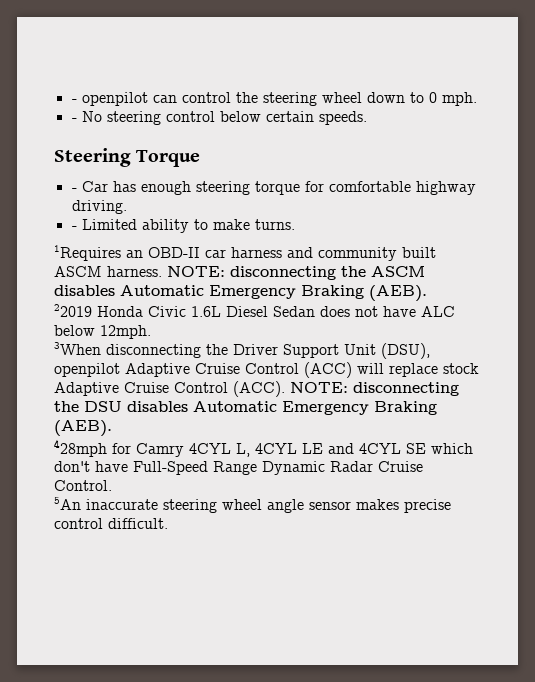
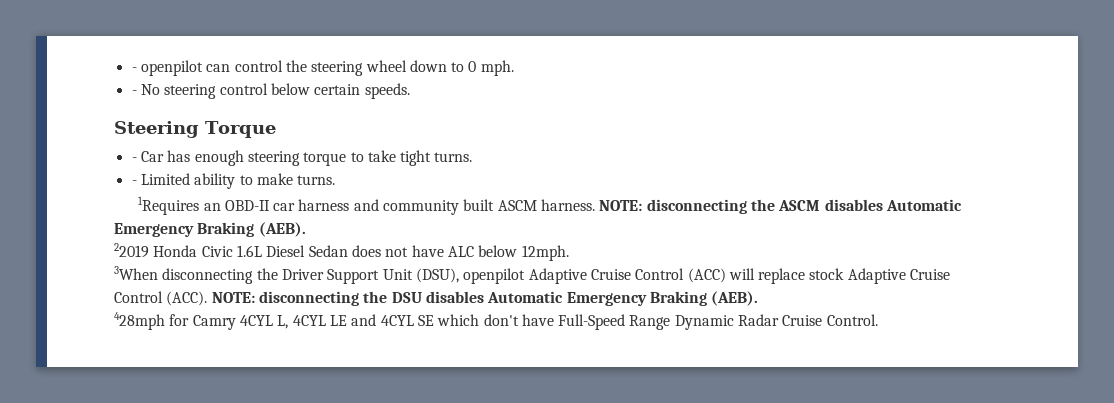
- - Car has enough steering torque for comfortable highway driving.
+ - Car has enough steering torque to take tight turns.
- 5An inaccurate steering wheel angle sensor makes precise control difficult.

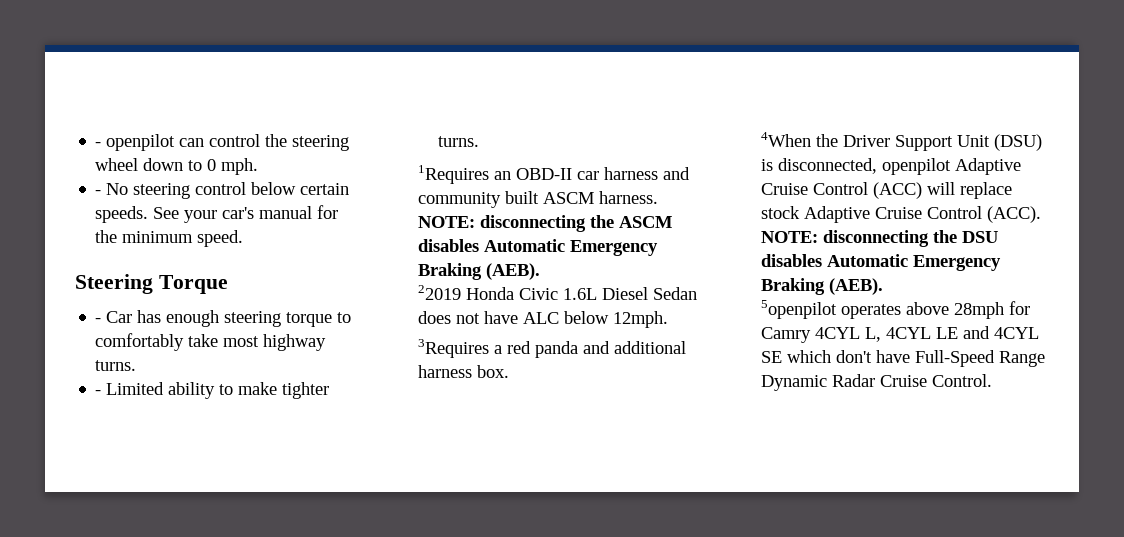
+ See your car's manual for the minimum speed.
- - Car has enough steering torque to take tight turns.
+ - Car has enough steering torque to comfortably take most highway turns.
- - Limited ability to make turns.
+ - Limited ability to make tighter turns.
- 3When disconnecting the Driver Support Unit (DSU), openpilot Adaptive Cruise Control (ACC) will replace stock Adaptive Cruise Control (ACC).
+ 3Requires a red panda and additional harness box.
+ 4When the Driver Support Unit (DSU) is disconnected, openpilot Adaptive Cruise Control (ACC) will replace stock Adaptive Cruise Control (ACC).
- 428mph for Camry 4CYL L, 4CYL LE and 4CYL SE which don't have Full-Speed Range Dynamic Radar Cruise Control.
+ 5openpilot operates above 28mph for Camry 4CYL L, 4CYL LE and 4CYL SE which don't have Full-Speed Range Dynamic Radar Cruise Control.

